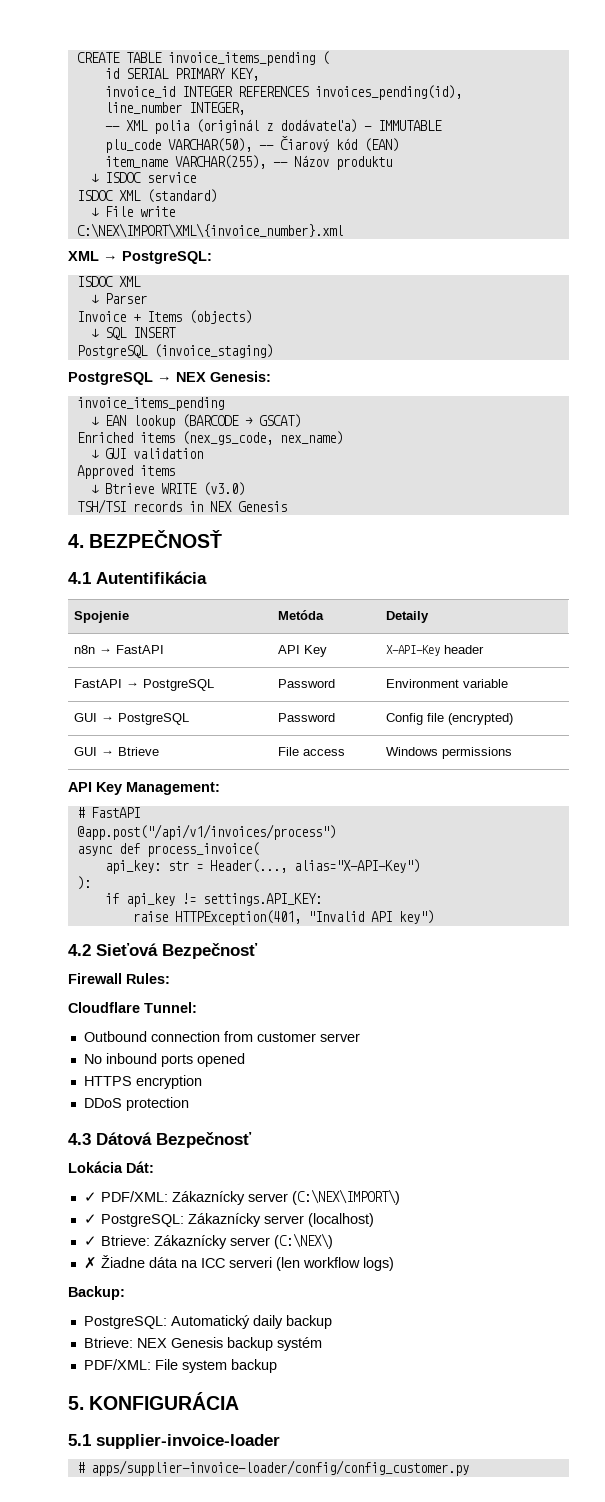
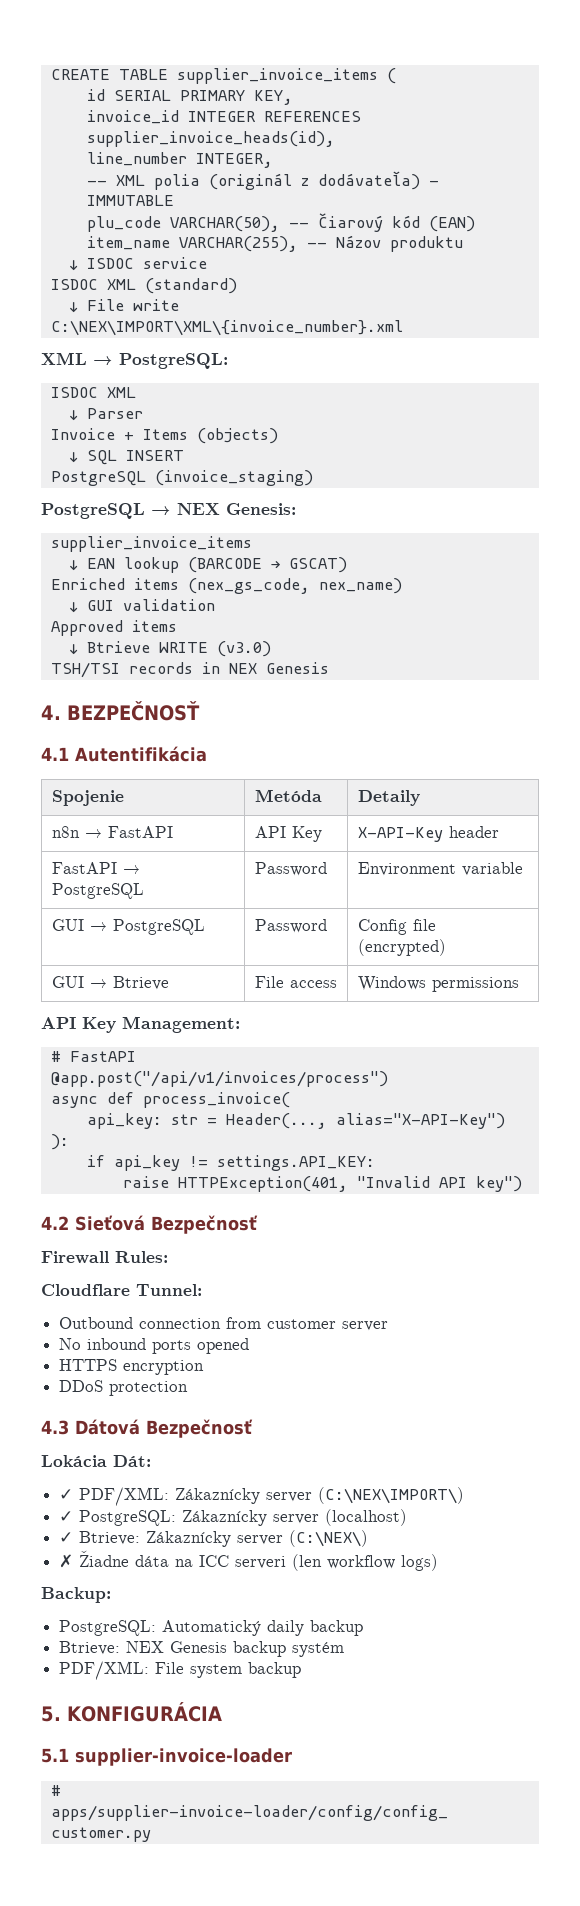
- CREATE TABLE invoice_items_pending (
+ CREATE TABLE supplier_invoice_items (
- invoice_id INTEGER REFERENCES invoices_pending(id),
+ invoice_id INTEGER REFERENCES supplier_invoice_heads(id),
  PostgreSQL → NEX Genesis:
- invoice_items_pending
+ supplier_invoice_items

